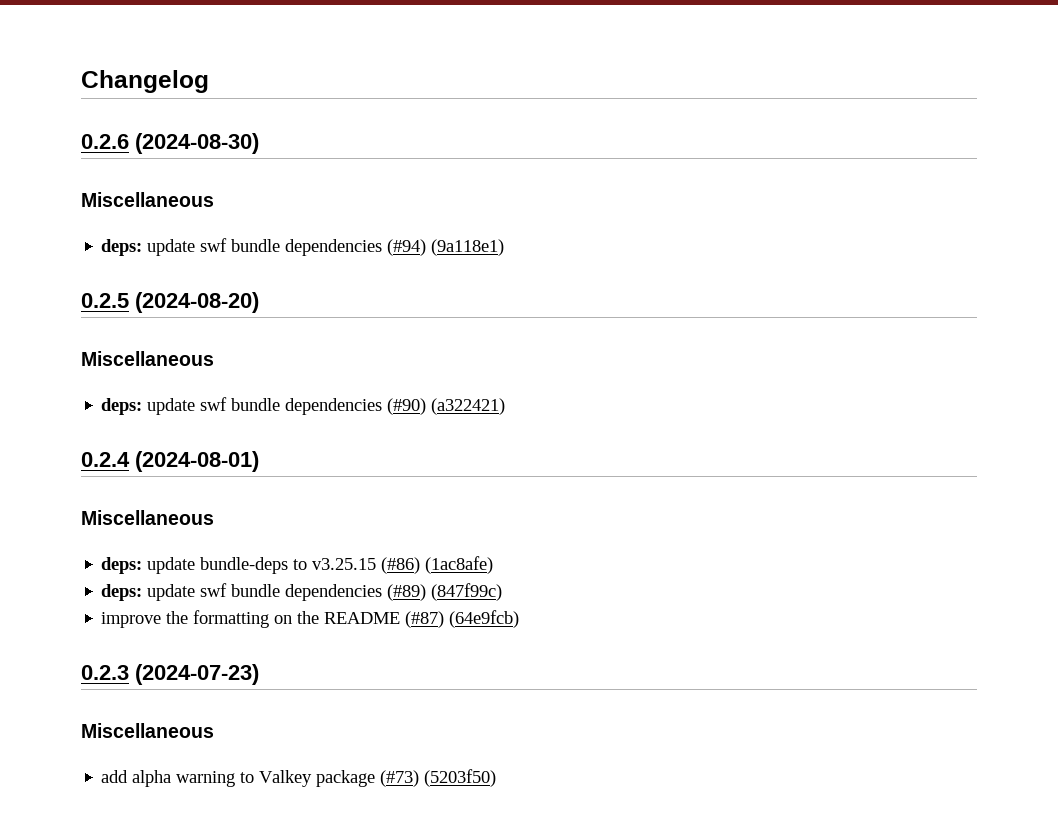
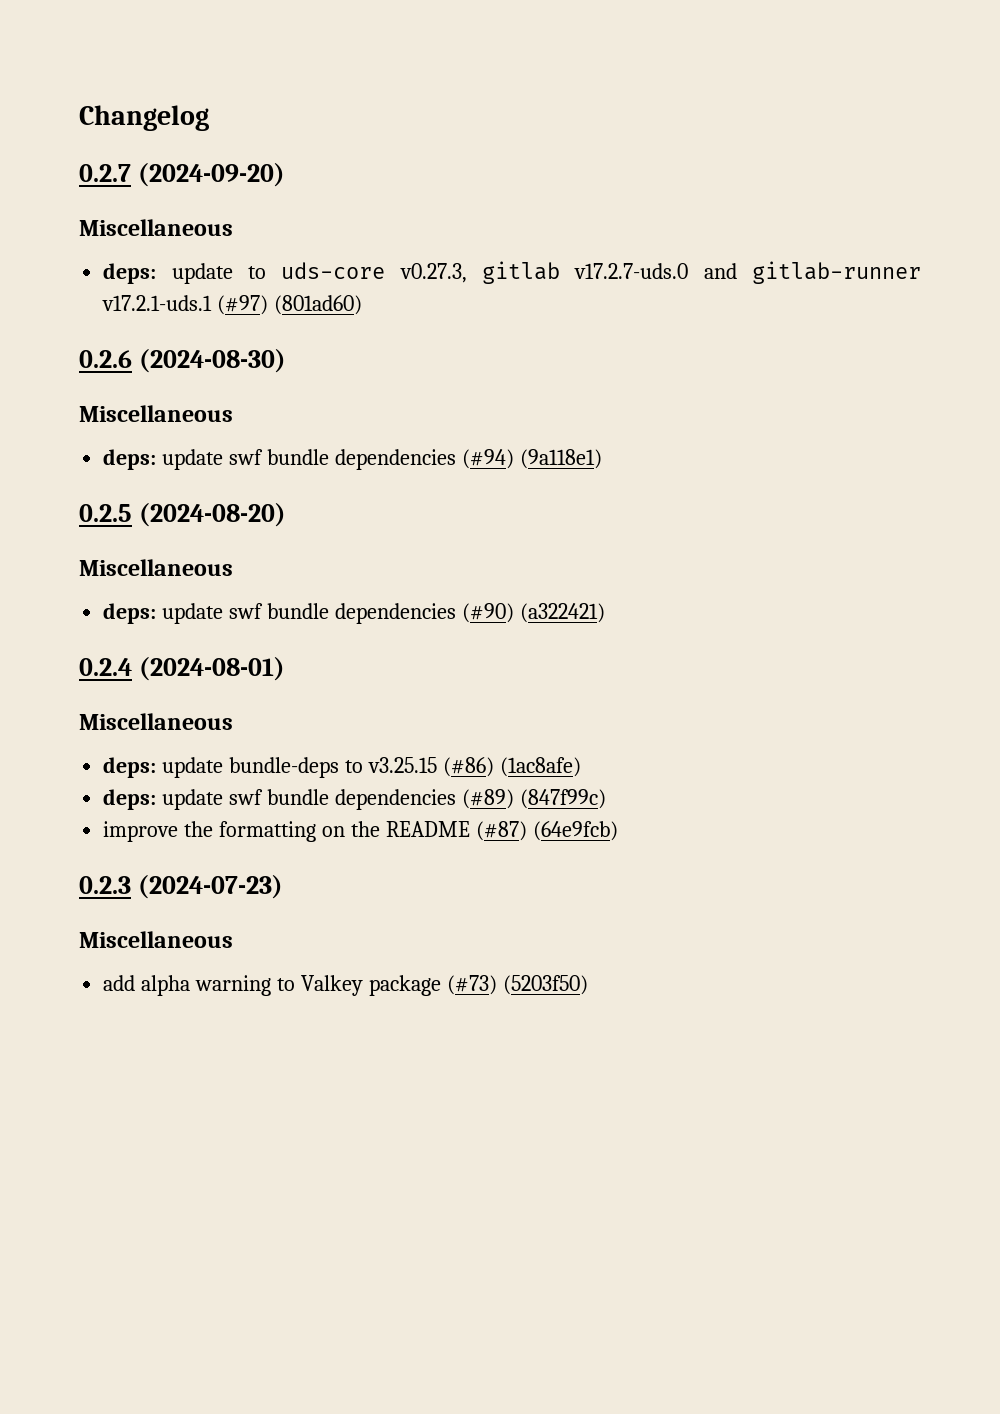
+ 0.2.7 (2024-09-20)
+ Miscellaneous
+ deps: update to uds-core v0.27.3, gitlab v17.2.7-uds.0 and gitlab-runner v17.2.1-uds.1 (#97) (801ad60)

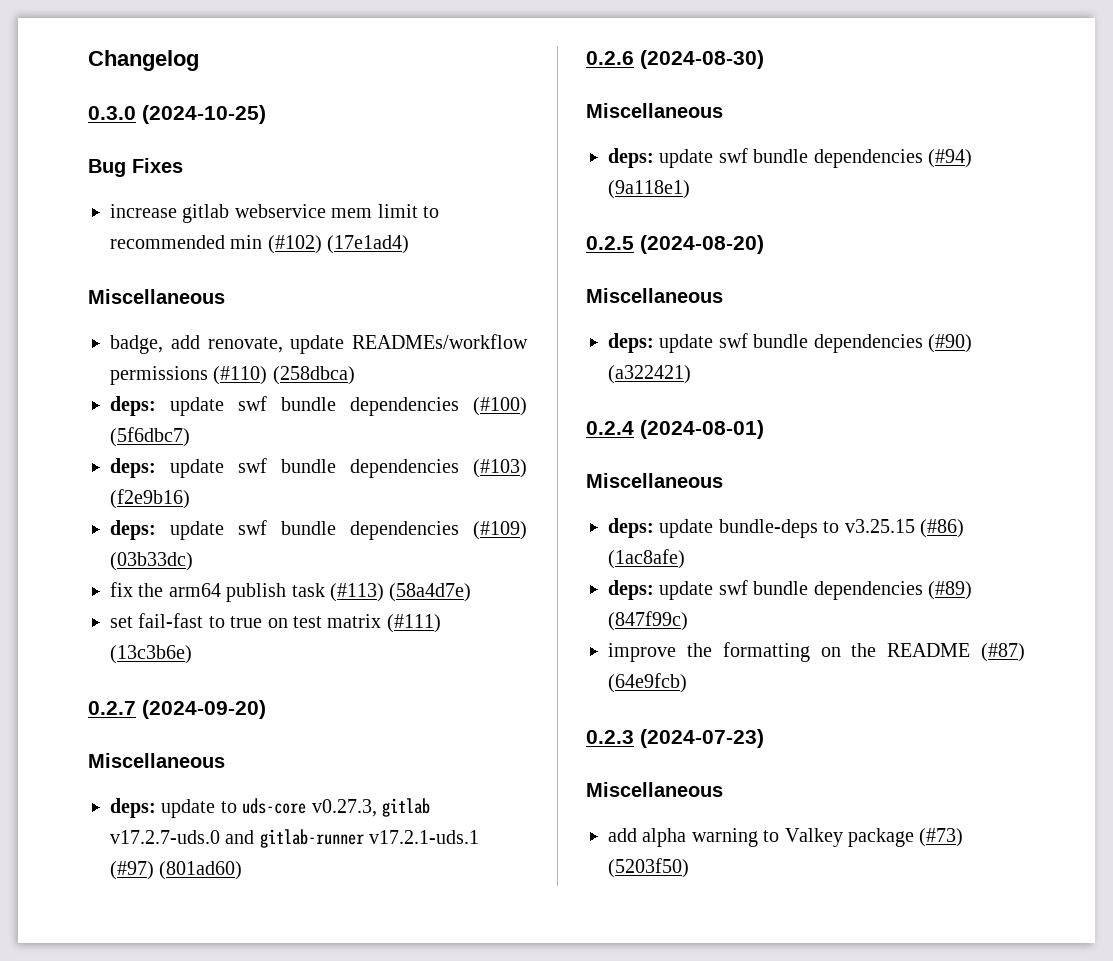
+ 0.3.0 (2024-10-25)
+ Bug Fixes
+ increase gitlab webservice mem limit to recommended min (#102) (17e1ad4)
+ Miscellaneous
+ badge, add renovate, update READMEs/workflow permissions (#110) (258dbca)
+ deps: update swf bundle dependencies (#100) (5f6dbc7)
+ deps: update swf bundle dependencies (#103) (f2e9b16)
+ deps: update swf bundle dependencies (#109) (03b33dc)
+ fix the arm64 publish task (#113) (58a4d7e)
+ set fail-fast to true on test matrix (#111) (13c3b6e)

